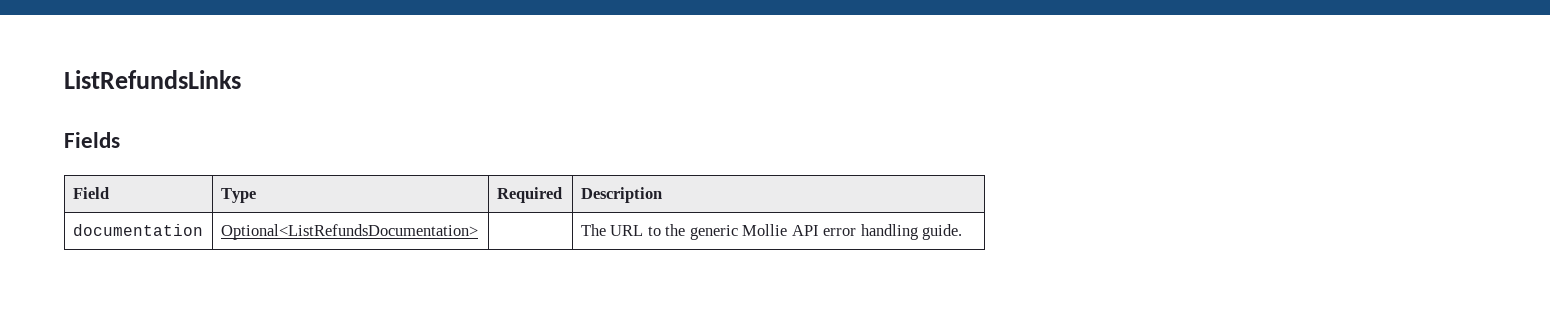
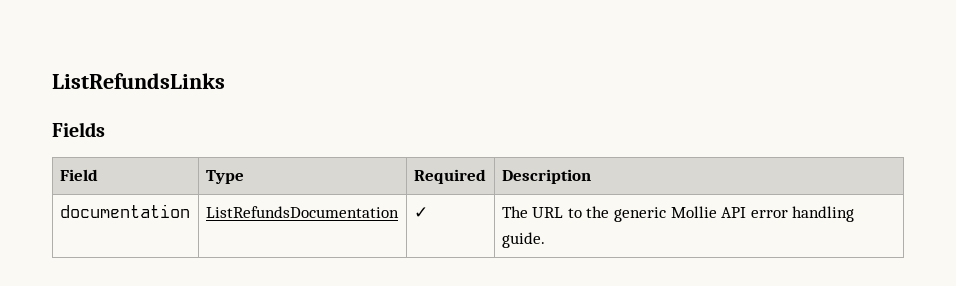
- documentation | Optional<ListRefundsDocumentation> | | The URL to the generic Mollie API error handling guide.
+ documentation | ListRefundsDocumentation | ✓ | The URL to the generic Mollie API error handling guide.

